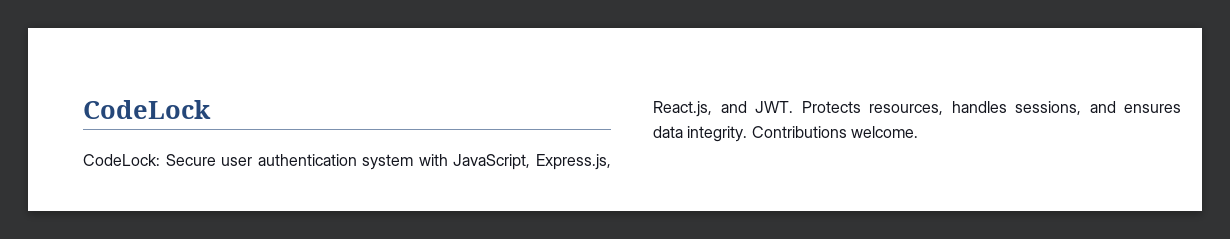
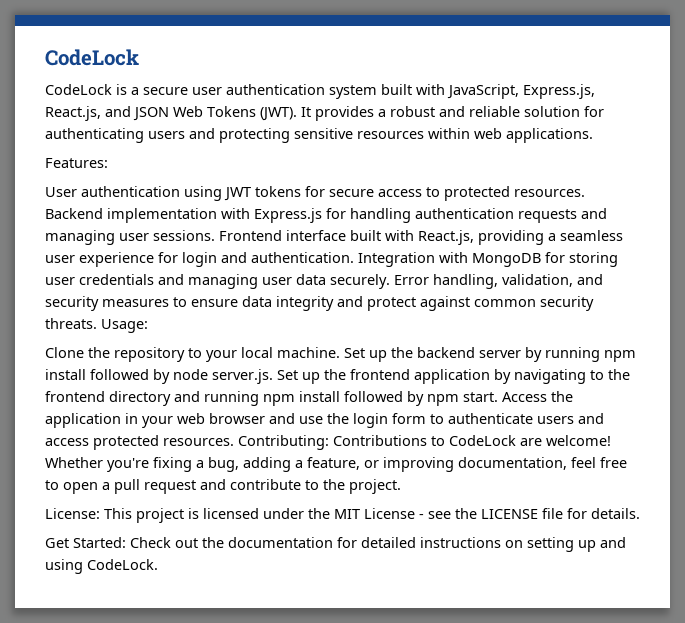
- CodeLock: Secure user authentication system with JavaScript, Express.js, React.js, and JWT. Protects resources, handles sessions, and ensures data integrity. Contributions welcome.
+ CodeLock is a secure user authentication system built with JavaScript, Express.js, React.js, and JSON Web Tokens (JWT). It provides a robust and reliable solution for authenticating users and protecting sensitive resources within web applications.
+ Features:
+ User authentication using JWT tokens for secure access to protected resources. Backend implementation with Express.js for handling authentication requests and managing user sessions. Frontend interface built with React.js, providing a seamless user experience for login and authentication. Integration with MongoDB for storing user credentials and managing user data securely. Error handling, validation, and security measures to ensure data integrity and protect against common security threats. Usage:
+ Clone the repository to your local machine. Set up the backend server by running npm install followed by node server.js. Set up the frontend application by navigating to the frontend directory and running npm install followed by npm start. Access the application in your web browser and use the login form to authenticate users and access protected resources. Contributing: Contributions to CodeLock are welcome! Whether you're fixing a bug, adding a feature, or improving documentation, feel free to open a pull request and contribute to the project.
+ License: This project is licensed under the MIT License - see the LICENSE file for details.
+ Get Started: Check out the documentation for detailed instructions on setting up and using CodeLock.

